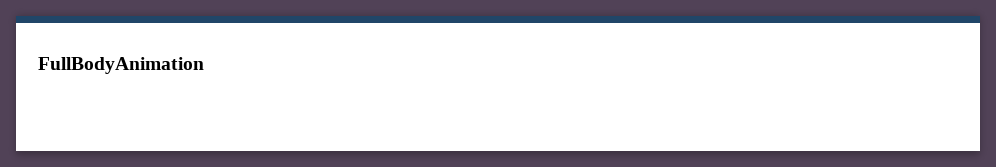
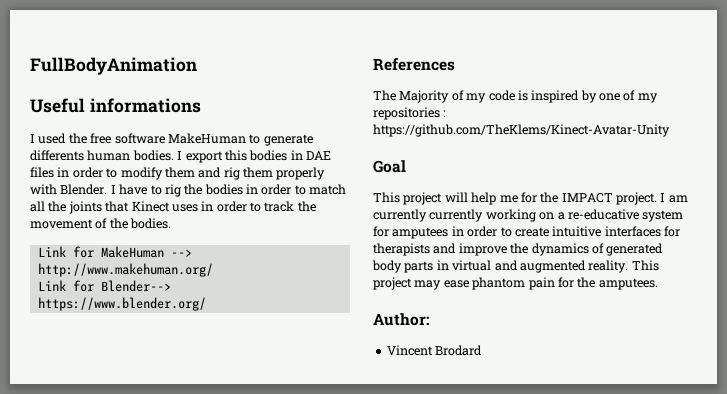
+ Useful informations
+ I used the free software MakeHuman to generate differents human bodies. I export this bodies in DAE files in order to modify them and rig them properly with Blender. I have to rig the bodies in order to match all the joints that Kinect uses in order to track the movement of the bodies.
+ Link for MakeHuman --> http://www.makehuman.org/
+ Link for Blender--> https://www.blender.org/
+ References
+ The Majority of my code is inspired by one of my repositories : https://github.com/TheKlems/Kinect-Avatar-Unity
+ Goal
+ This project will help me for the IMPACT project. I am currently currently working on a re-educative system for amputees in order to create intuitive interfaces for therapists and improve the dynamics of generated body parts in virtual and augmented reality. This project may ease phantom pain for the amputees.
+ Author:
+ Vincent Brodard

